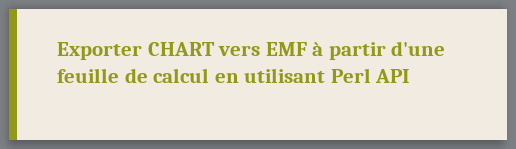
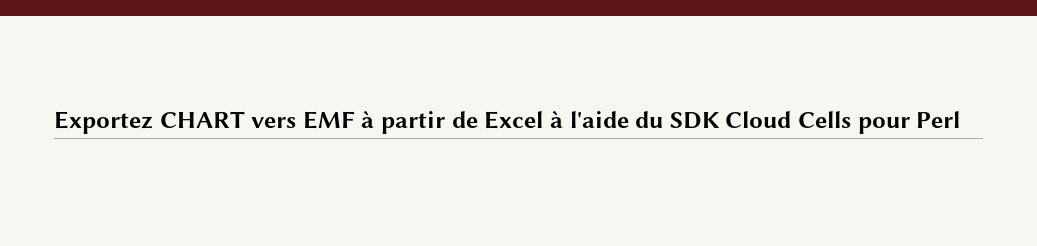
- Exporter CHART vers EMF à partir d'une feuille de calcul en utilisant Perl API
+ Exportez CHART vers EMF à partir de Excel à l'aide du SDK Cloud Cells pour Perl

